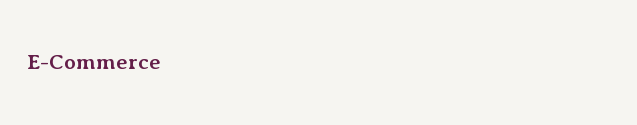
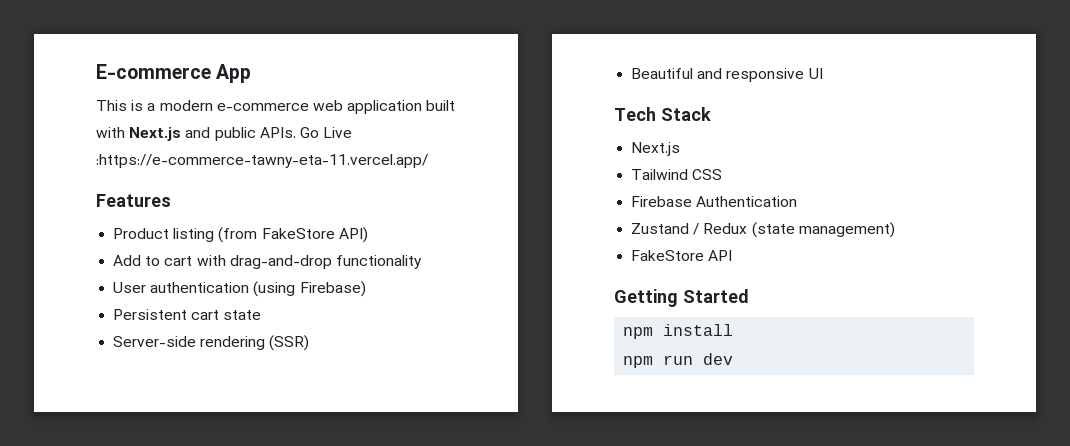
- E-Commerce
+ E-commerce App
+ This is a modern e-commerce web application built with Next.js and public APIs. Go Live :https://e-commerce-tawny-eta-11.vercel.app/
+ Features
+ Product listing (from FakeStore API)
+ Add to cart with drag-and-drop functionality
+ User authentication (using Firebase)
+ Persistent cart state
+ Server-side rendering (SSR)
+ Beautiful and responsive UI
+ Tech Stack
+ Next.js
+ Tailwind CSS
+ Firebase Authentication
+ Zustand / Redux (state management)
+ FakeStore API
+ Getting Started
+ npm install
+ npm run dev

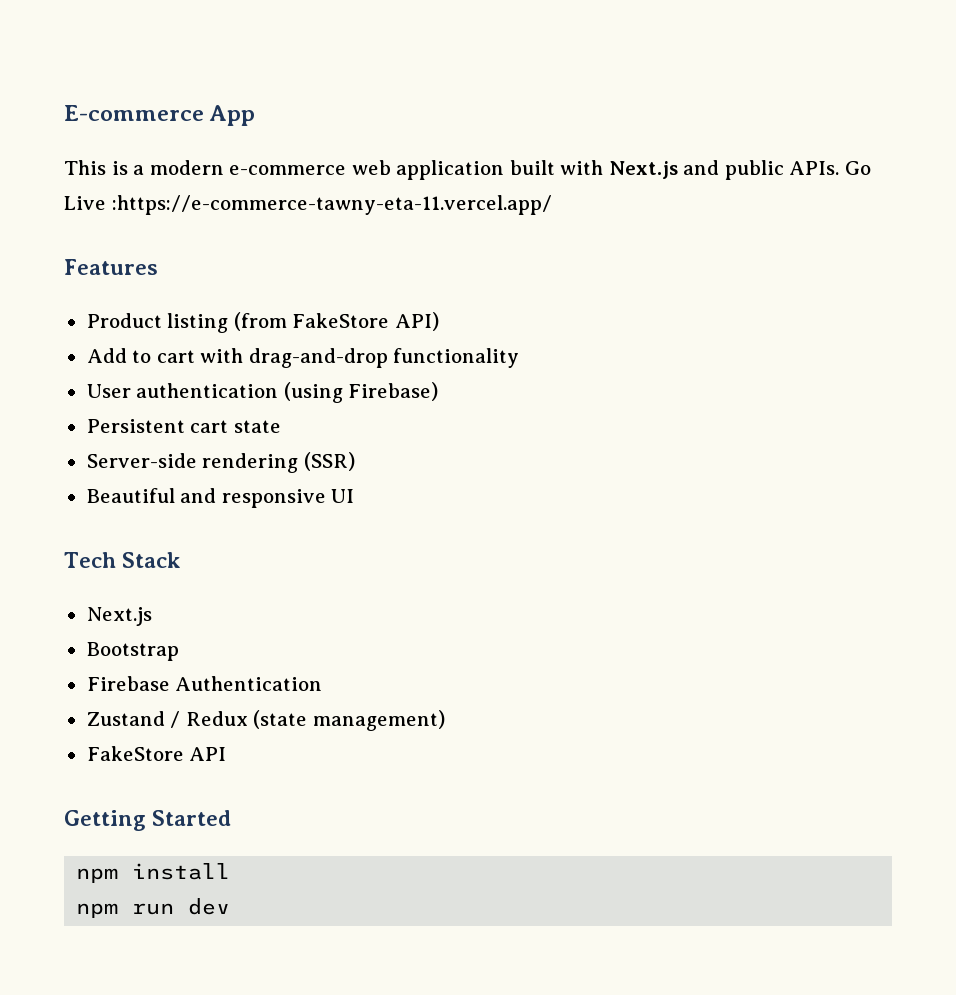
- Tailwind CSS
+ Bootstrap

